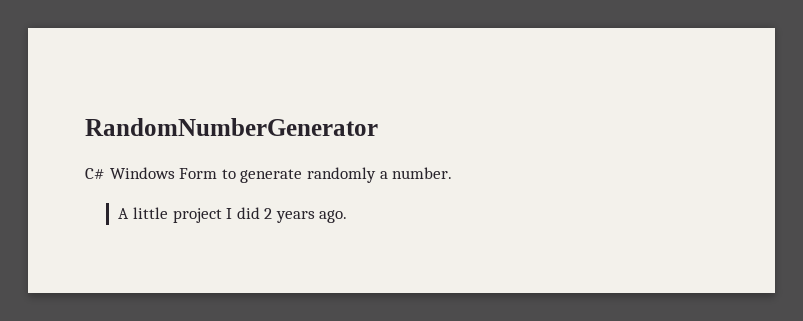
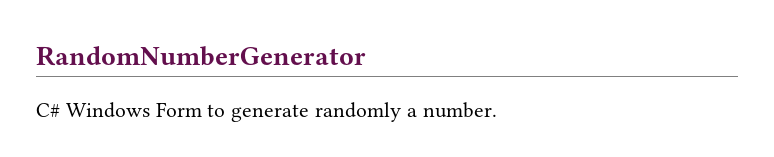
- A little project I did 2 years ago.

